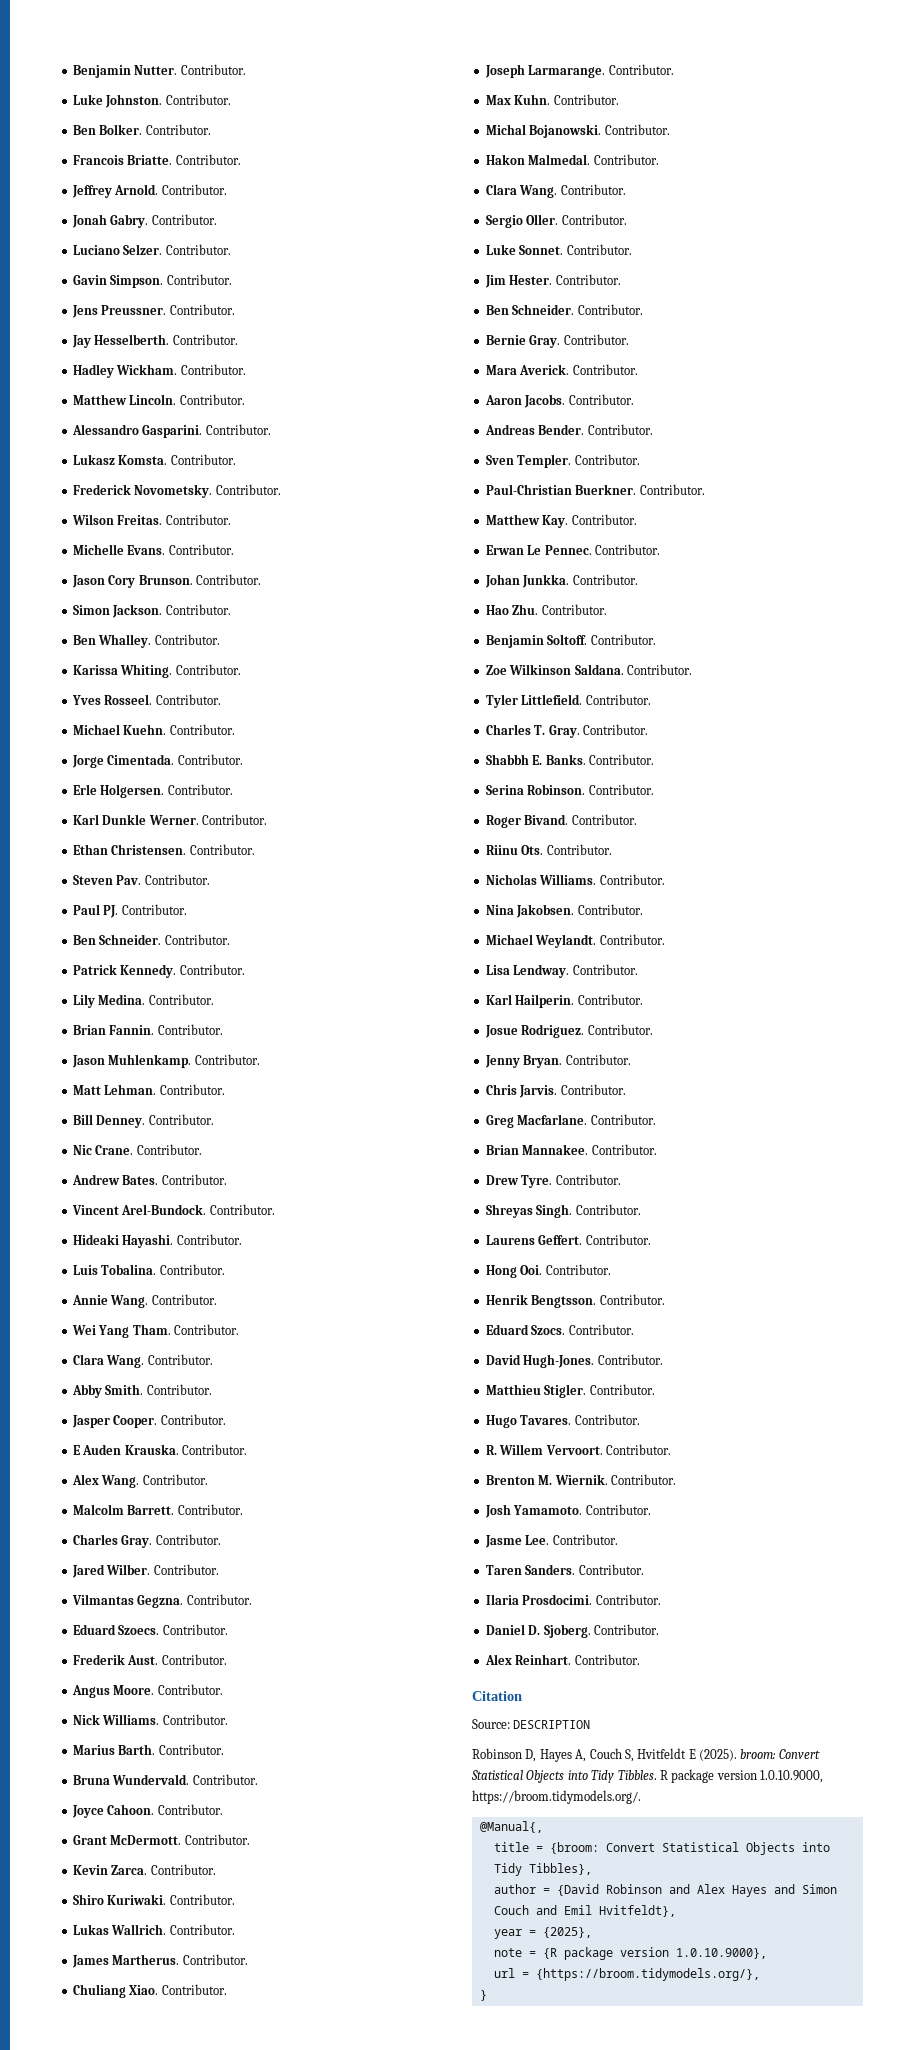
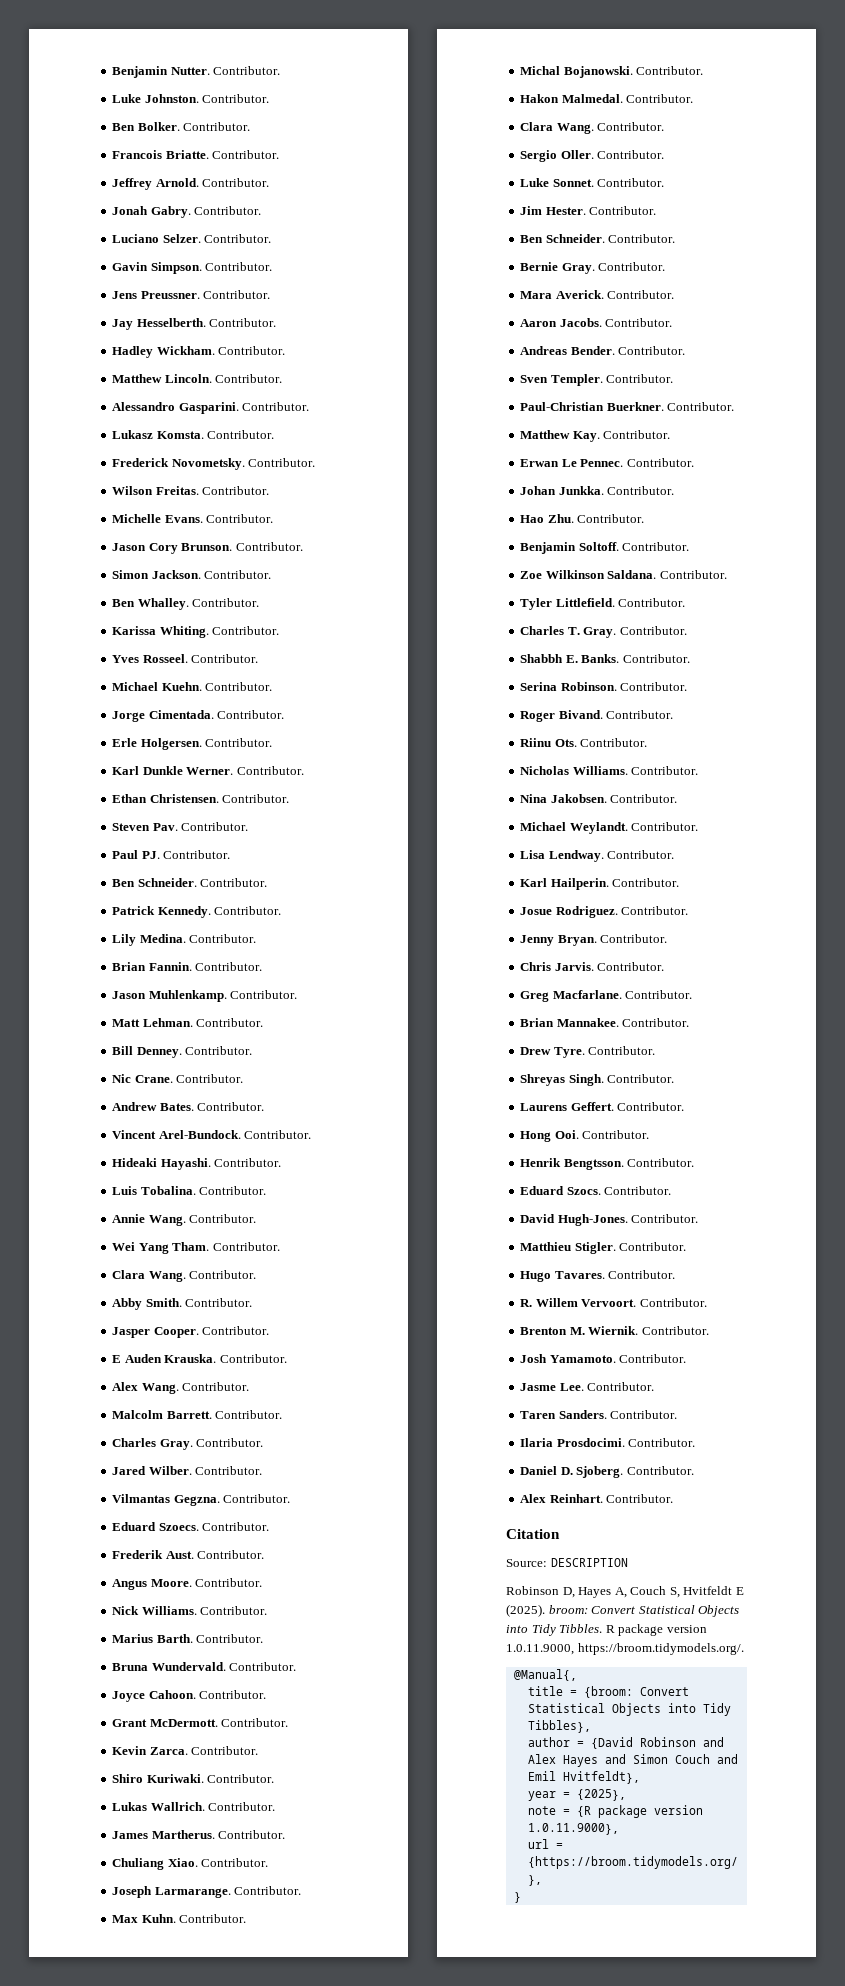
- R package version 1.0.10.9000, https://broom.tidymodels.org/.
+ R package version 1.0.11.9000, https://broom.tidymodels.org/.
- note = {R package version 1.0.10.9000},
+ note = {R package version 1.0.11.9000},

